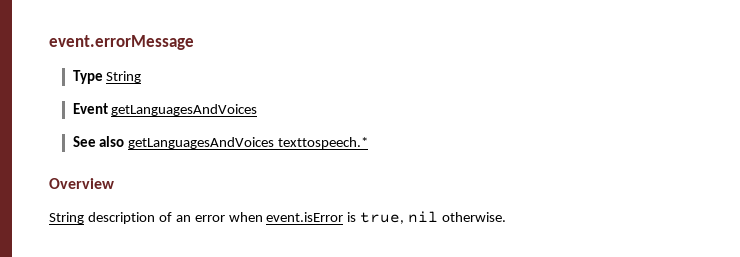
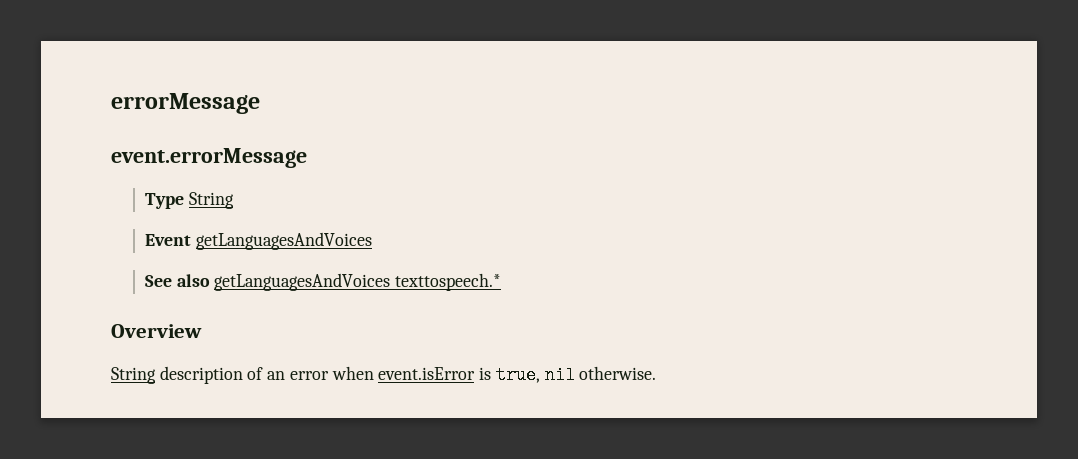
+ errorMessage

